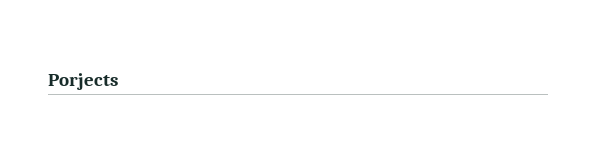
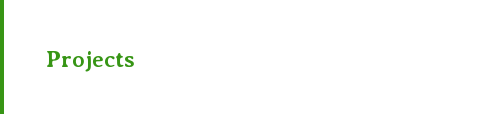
- Porjects
+ Projects

